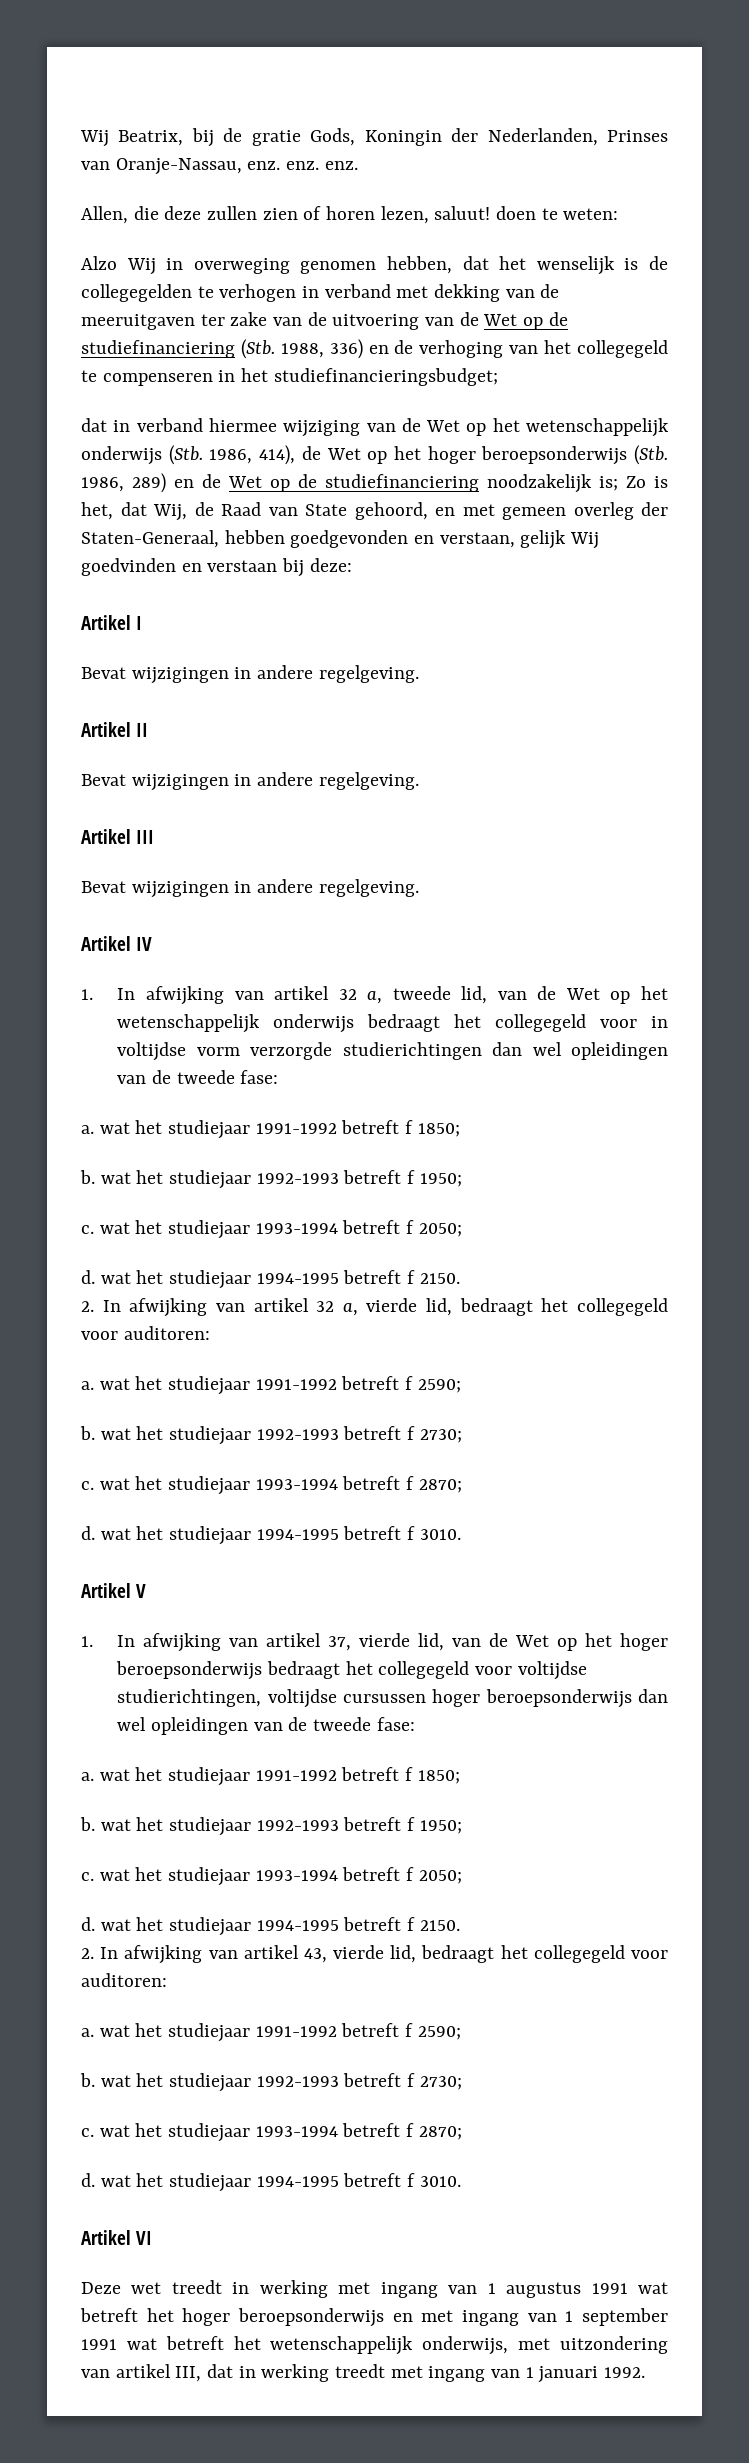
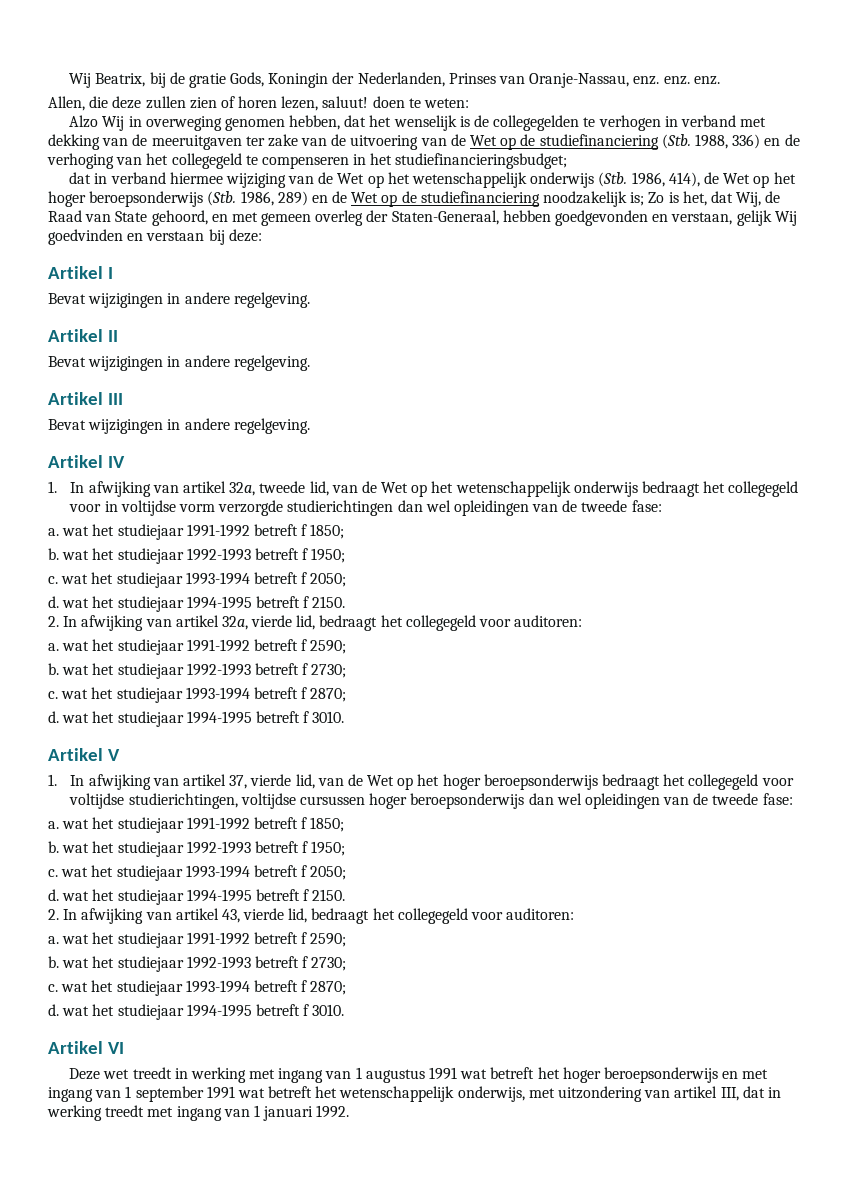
- 1. In afwijking van artikel 32 a, tweede lid, van de Wet op het wetenschappelijk onderwijs bedraagt het collegegeld voor in voltijdse vorm verzorgde studierichtingen dan wel opleidingen van de tweede fase:
+ 1. In afwijking van artikel 32a, tweede lid, van de Wet op het wetenschappelijk onderwijs bedraagt het collegegeld voor in voltijdse vorm verzorgde studierichtingen dan wel opleidingen van de tweede fase:
- 2. In afwijking van artikel 32 a, vierde lid, bedraagt het collegegeld voor auditoren:
+ 2. In afwijking van artikel 32a, vierde lid, bedraagt het collegegeld voor auditoren:

